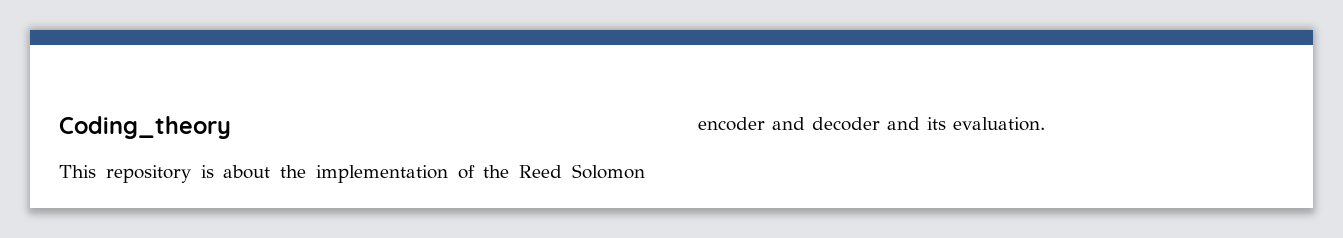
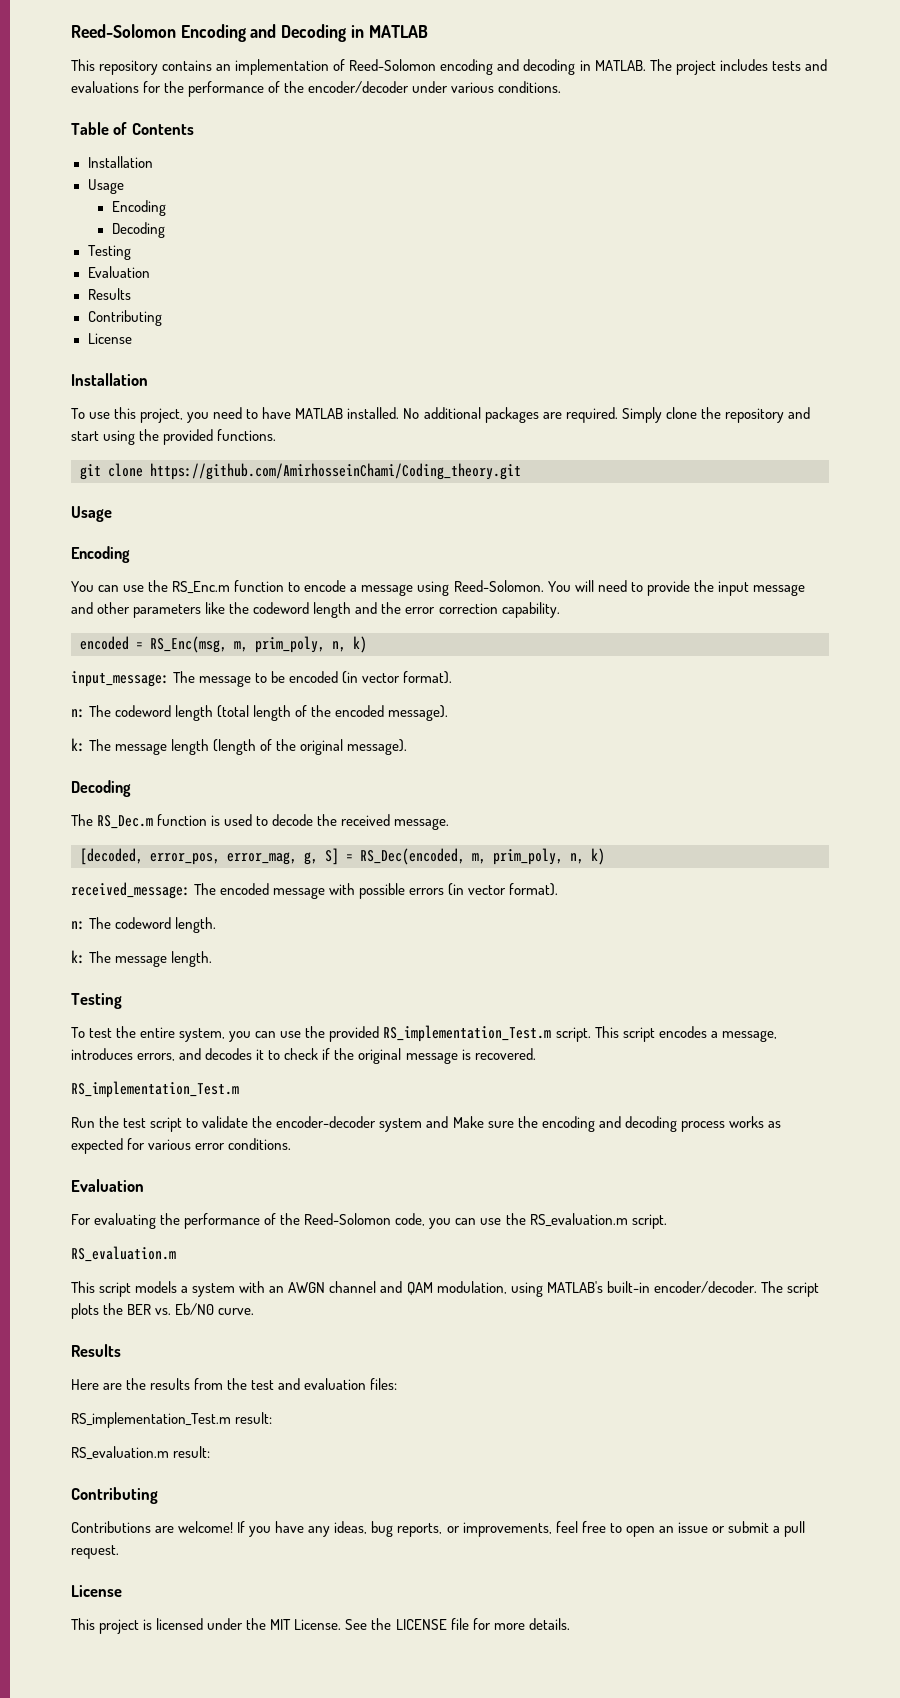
- Coding_theory
- This repository is about the implementation of the Reed Solomon encoder and decoder and its evaluation.
+ Reed-Solomon Encoding and Decoding in MATLAB
+ This repository contains an implementation of Reed-Solomon encoding and decoding in MATLAB. The project includes tests and evaluations for the performance of the encoder/decoder under various conditions.
+ Table of Contents
+ Installation
+ Usage
+ Encoding
+ Decoding
+ Testing
+ Evaluation
+ Results
+ Contributing
+ License
+ Installation
+ To use this project, you need to have MATLAB installed. No additional packages are required. Simply clone the repository and start using the provided functions.
+ git clone https://github.com/AmirhosseinChami/Coding_theory.git
+ Usage
+ Encoding
+ You can use the RS_Enc.m function to encode a message using Reed-Solomon. You will need to provide the input message and other parameters like the codeword length and the error correction capability.
+ encoded = RS_Enc(msg, m, prim_poly, n, k)
+ input_message: The message to be encoded (in vector format).
+ n: The codeword length (total length of the encoded message).
+ k: The message length (length of the original message).
+ Decoding
+ The RS_Dec.m function is used to decode the received message.
+ [decoded, error_pos, error_mag, g, S] = RS_Dec(encoded, m, prim_poly, n, k)
+ received_message: The encoded message with possible errors (in vector format).
+ n: The codeword length.
+ k: The message length.
+ Testing
+ To test the entire system, you can use the provided RS_implementation_Test.m script. This script encodes a message, introduces errors, and decodes it to check if the original message is recovered.
+ RS_implementation_Test.m
+ Run the test script to validate the encoder-decoder system and Make sure the encoding and decoding process works as expected for various error conditions.
+ Evaluation
+ For evaluating the performance of the Reed-Solomon code, you can use the RS_evaluation.m script.
+ RS_evaluation.m
+ This script models a system with an AWGN channel and QAM modulation, using MATLAB's built-in encoder/decoder. The script plots the BER vs. Eb/N0 curve.
+ Results
+ Here are the results from the test and evaluation files:
+ RS_implementation_Test.m result:
+ RS_evaluation.m result:
+ Contributing
+ Contributions are welcome! If you have any ideas, bug reports, or improvements, feel free to open an issue or submit a pull request.
+ License
+ This project is licensed under the MIT License. See the LICENSE file for more details.

